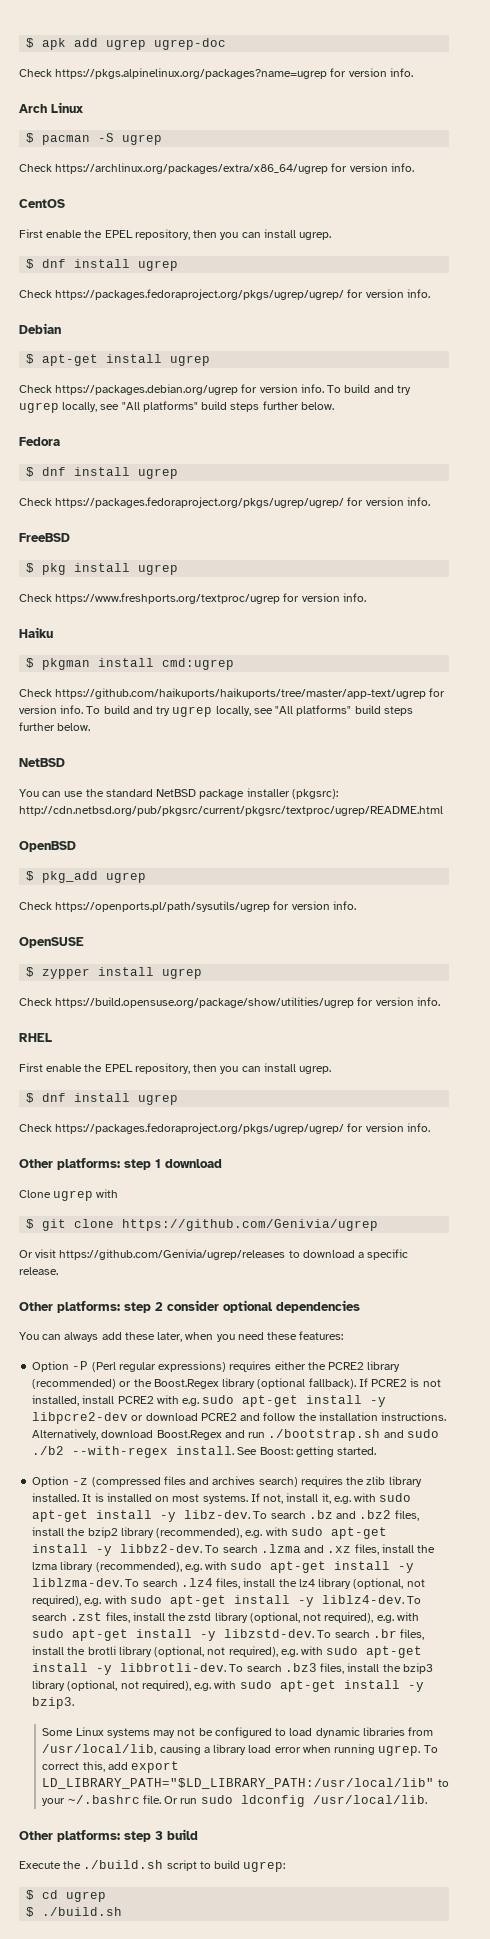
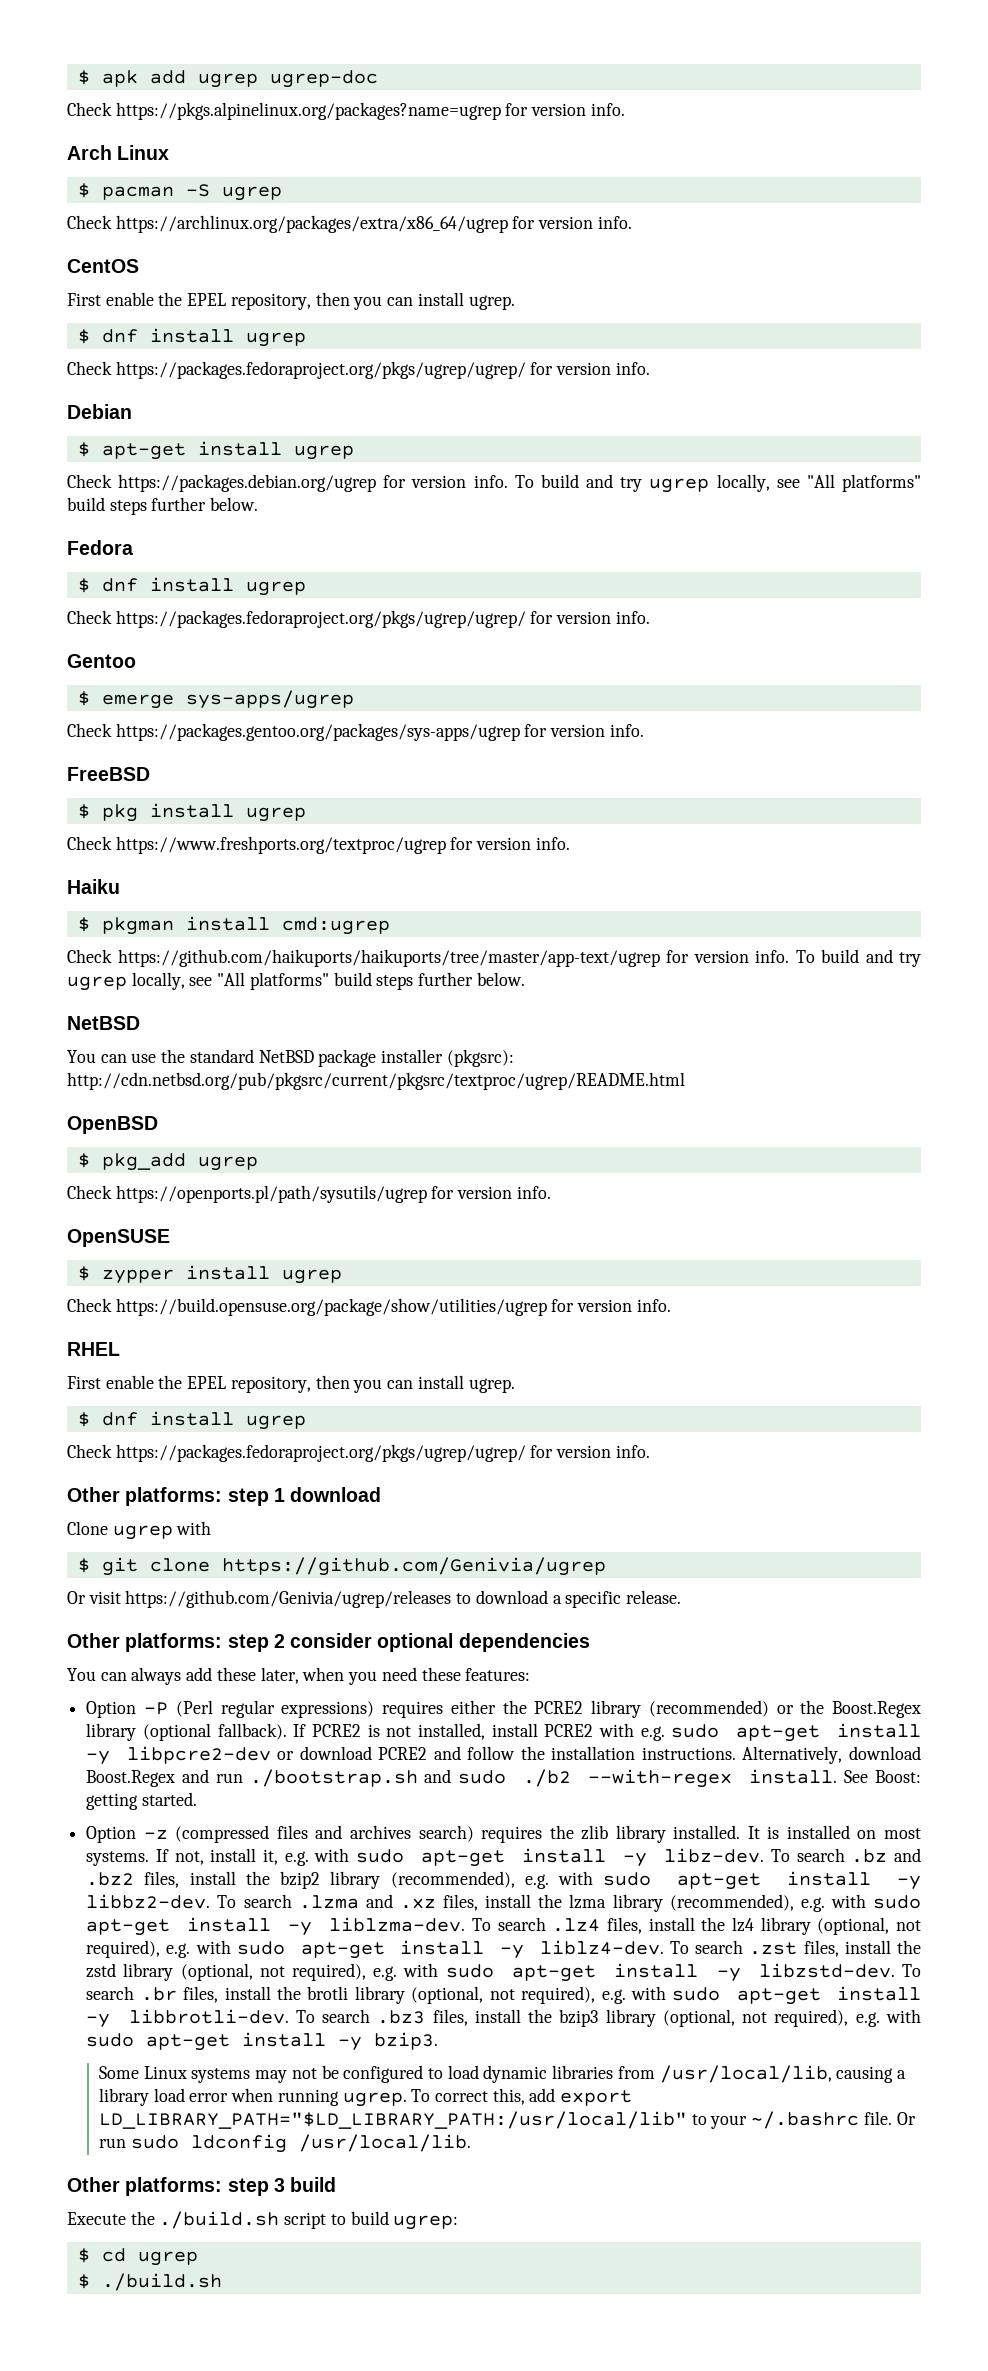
+ Gentoo
+ $ emerge sys-apps/ugrep
+ Check https://packages.gentoo.org/packages/sys-apps/ugrep for version info.

